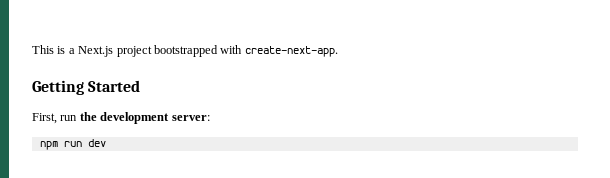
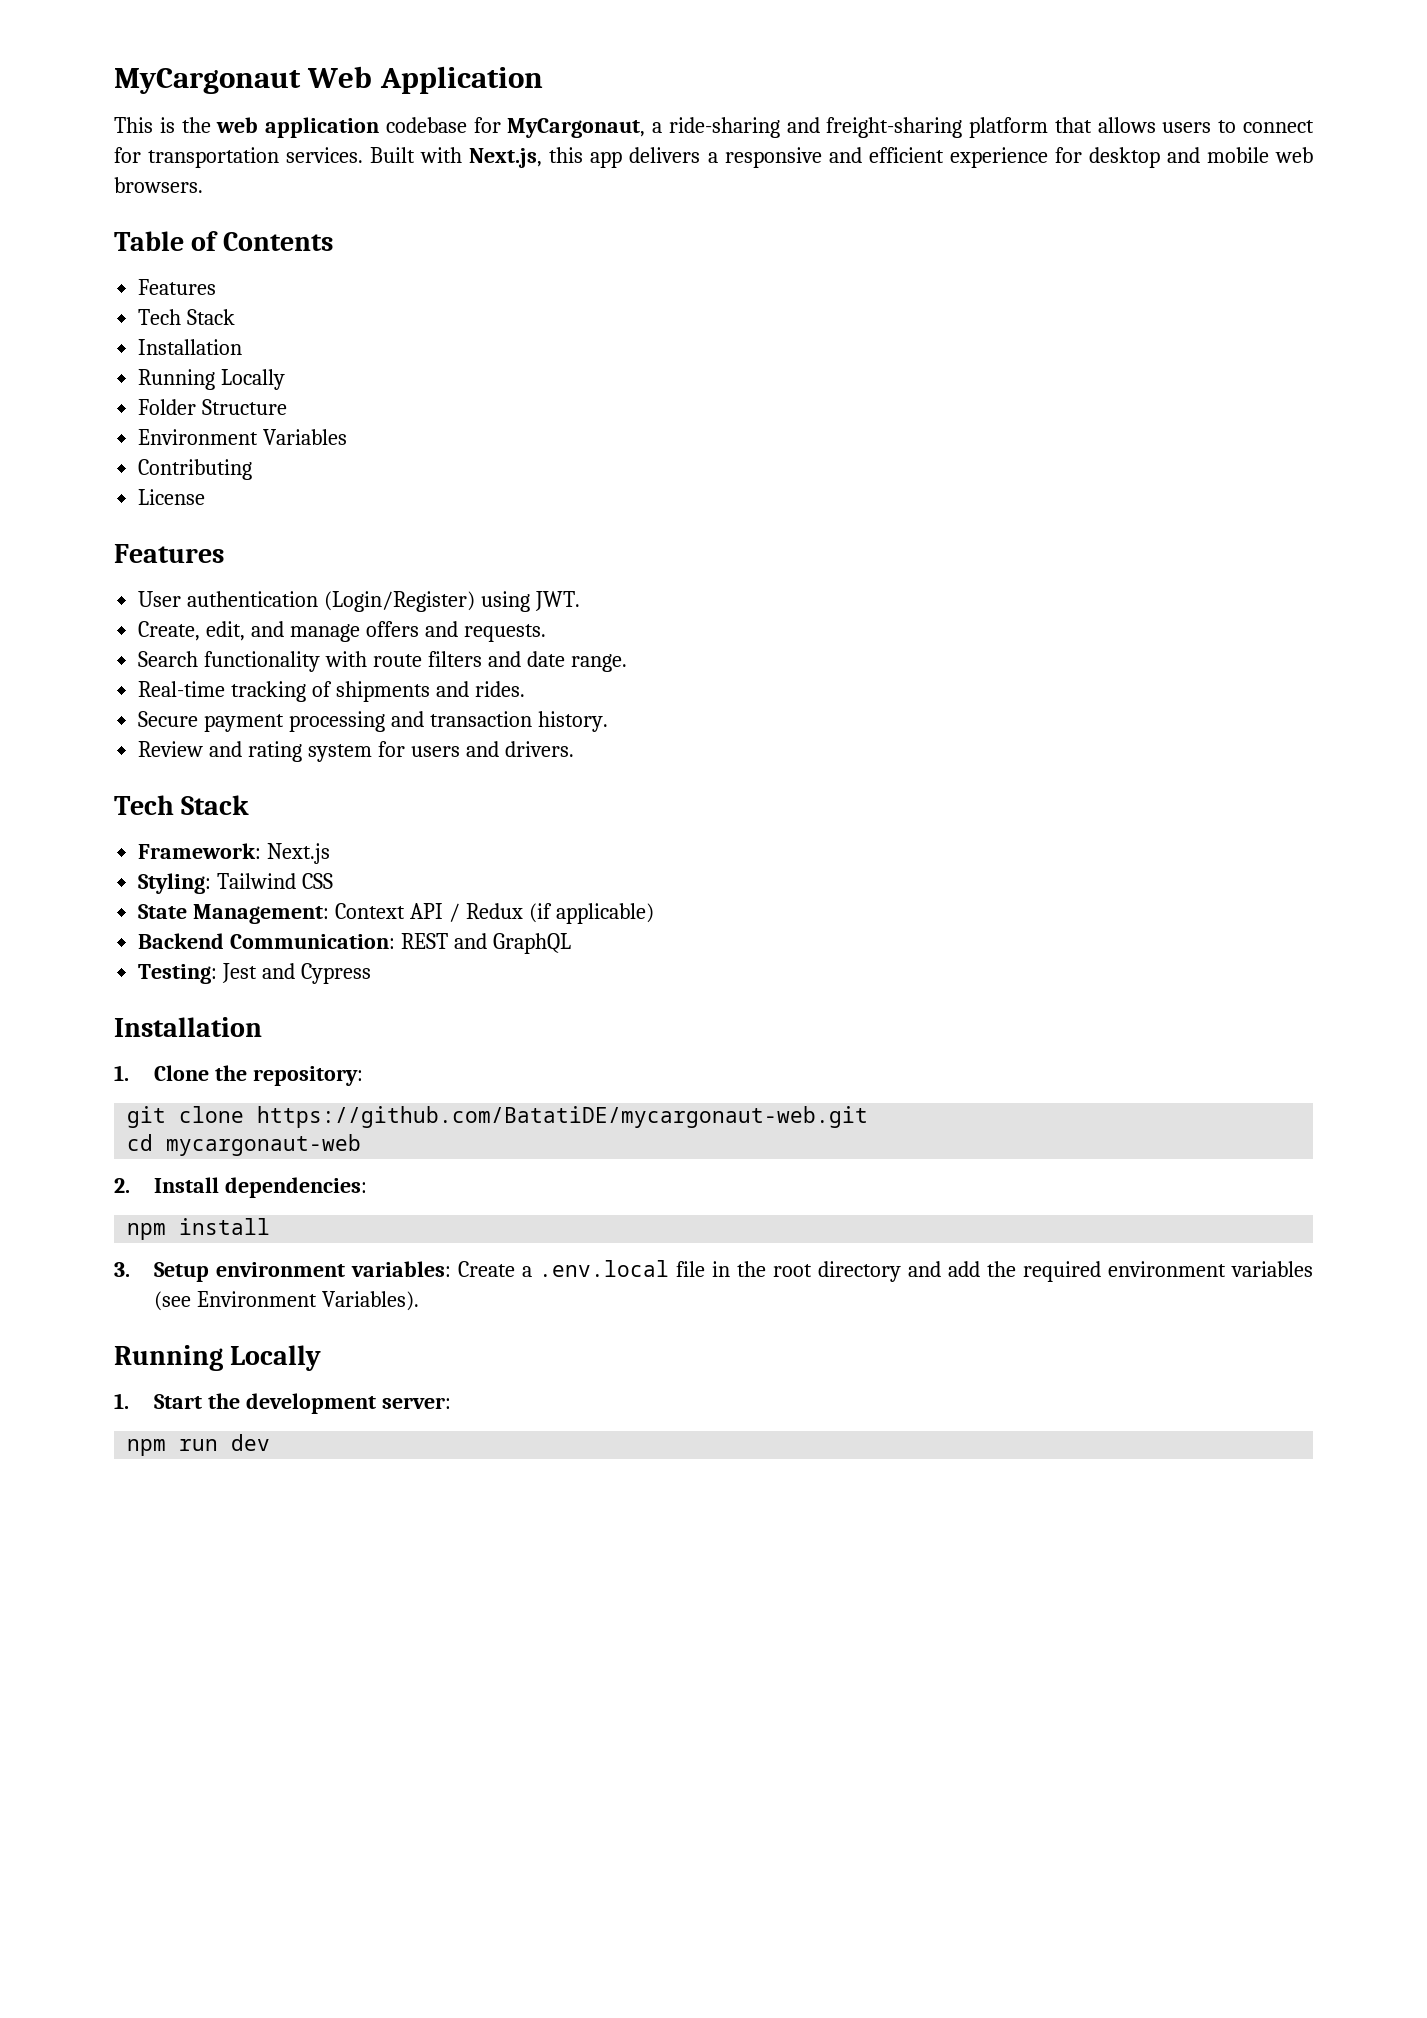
- This is a Next.js project bootstrapped with create-next-app.
- Getting Started
- First, run the development server:
+ MyCargonaut Web Application
+ This is the web application codebase for MyCargonaut, a ride-sharing and freight-sharing platform that allows users to connect for transportation services. Built with Next.js, this app delivers a responsive and efficient experience for desktop and mobile web browsers.
+ Table of Contents
+ Features
+ Tech Stack
+ Installation
+ Running Locally
+ Folder Structure
+ Environment Variables
+ Contributing
+ License
+ Features
+ User authentication (Login/Register) using JWT.
+ Create, edit, and manage offers and requests.
+ Search functionality with route filters and date range.
+ Real-time tracking of shipments and rides.
+ Secure payment processing and transaction history.
+ Review and rating system for users and drivers.
+ Tech Stack
+ Framework: Next.js
+ Styling: Tailwind CSS
+ State Management: Context API / Redux (if applicable)
+ Backend Communication: REST and GraphQL
+ Testing: Jest and Cypress
+ Installation
+ 1. Clone the repository:
+ git clone https://github.com/BatatiDE/mycargonaut-web.git
+ cd mycargonaut-web
+ 2. Install dependencies:
+ npm install
+ 3. Setup environment variables: Create a .env.local file in the root directory and add the required environment variables (see Environment Variables).
+ Running Locally
+ 1. Start the development server:

